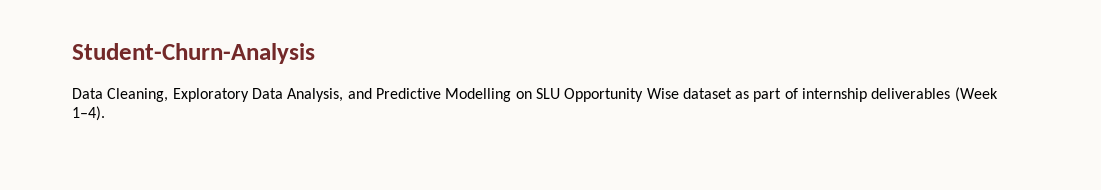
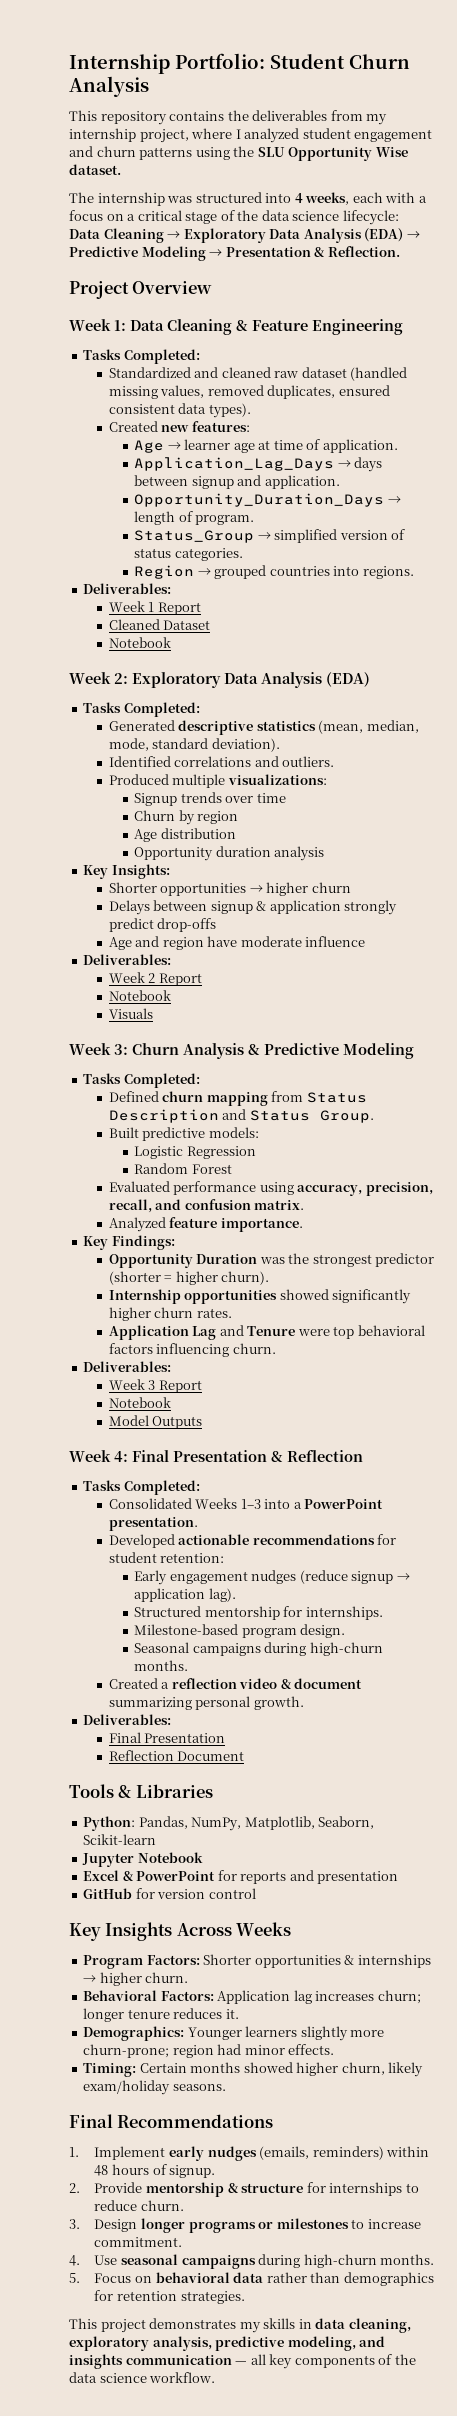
- Student-Churn-Analysis
- Data Cleaning, Exploratory Data Analysis, and Predictive Modelling on SLU Opportunity Wise dataset as part of internship deliverables (Week 1–4).
+ Internship Portfolio: Student Churn Analysis
+ This repository contains the deliverables from my internship project, where I analyzed student engagement and churn patterns using the SLU Opportunity Wise dataset.
+ The internship was structured into 4 weeks, each with a focus on a critical stage of the data science lifecycle:
+ Data Cleaning → Exploratory Data Analysis (EDA) → Predictive Modeling → Presentation & Reflection.
+ Project Overview
+ Week 1: Data Cleaning & Feature Engineering
+ Tasks Completed:
+ Standardized and cleaned raw dataset (handled missing values, removed duplicates, ensured consistent data types).
+ Created new features:
+ Age → learner age at time of application.
+ Application_Lag_Days → days between signup and application.
+ Opportunity_Duration_Days → length of program.
+ Status_Group → simplified version of status categories.
+ Region → grouped countries into regions.
+ Deliverables:
+ Week 1 Report
+ Cleaned Dataset
+ Notebook
+ Week 2: Exploratory Data Analysis (EDA)
+ Tasks Completed:
+ Generated descriptive statistics (mean, median, mode, standard deviation).
+ Identified correlations and outliers.
+ Produced multiple visualizations:
+ Signup trends over time
+ Churn by region
+ Age distribution
+ Opportunity duration analysis
+ Key Insights:
+ Shorter opportunities → higher churn
+ Delays between signup & application strongly predict drop-offs
+ Age and region have moderate influence
+ Deliverables:
+ Week 2 Report
+ Notebook
+ Visuals
+ Week 3: Churn Analysis & Predictive Modeling
+ Tasks Completed:
+ Defined churn mapping from Status Description and Status Group.
+ Built predictive models:
+ Logistic Regression
+ Random Forest
+ Evaluated performance using accuracy, precision, recall, and confusion matrix.
+ Analyzed feature importance.
+ Key Findings:
+ Opportunity Duration was the strongest predictor (shorter = higher churn).
+ Internship opportunities showed significantly higher churn rates.
+ Application Lag and Tenure were top behavioral factors influencing churn.
+ Deliverables:
+ Week 3 Report
+ Notebook
+ Model Outputs
+ Week 4: Final Presentation & Reflection
+ Tasks Completed:
+ Consolidated Weeks 1–3 into a PowerPoint presentation.
+ Developed actionable recommendations for student retention:
+ Early engagement nudges (reduce signup → application lag).
+ Structured mentorship for internships.
+ Milestone-based program design.
+ Seasonal campaigns during high-churn months.
+ Created a reflection video & document summarizing personal growth.
+ Deliverables:
+ Final Presentation
+ Reflection Document
+ Tools & Libraries
+ Python: Pandas, NumPy, Matplotlib, Seaborn, Scikit-learn
+ Jupyter Notebook
+ Excel & PowerPoint for reports and presentation
+ GitHub for version control
+ Key Insights Across Weeks
+ Program Factors: Shorter opportunities & internships → higher churn.
+ Behavioral Factors: Application lag increases churn; longer tenure reduces it.
+ Demographics: Younger learners slightly more churn-prone; region had minor effects.
+ Timing: Certain months showed higher churn, likely exam/holiday seasons.
+ Final Recommendations
+ 1. Implement early nudges (emails, reminders) within 48 hours of signup.
+ 2. Provide mentorship & structure for internships to reduce churn.
+ 3. Design longer programs or milestones to increase commitment.
+ 4. Use seasonal campaigns during high-churn months.
+ 5. Focus on behavioral data rather than demographics for retention strategies.
+ This project demonstrates my skills in data cleaning, exploratory analysis, predictive modeling, and insights communication — all key components of the data science workflow.

